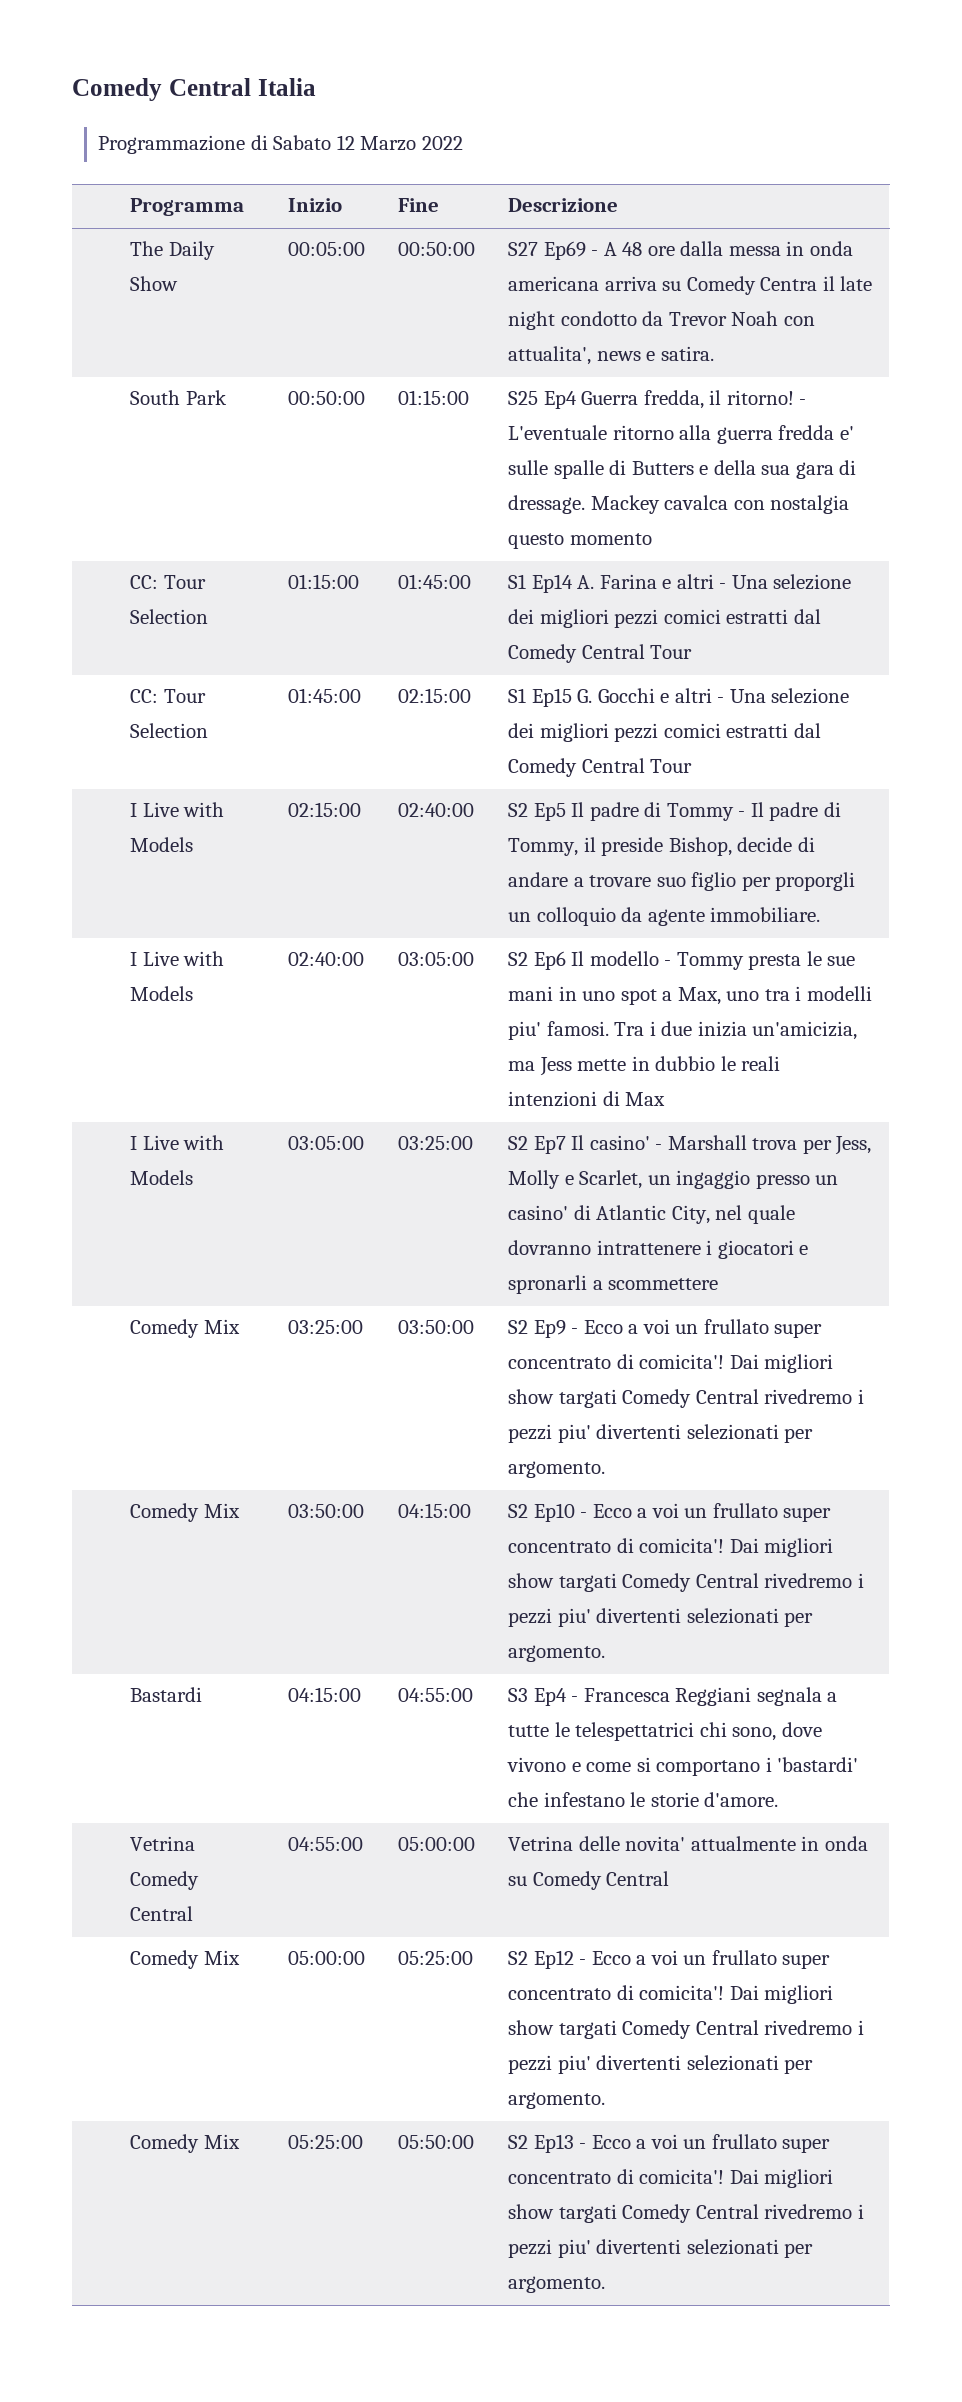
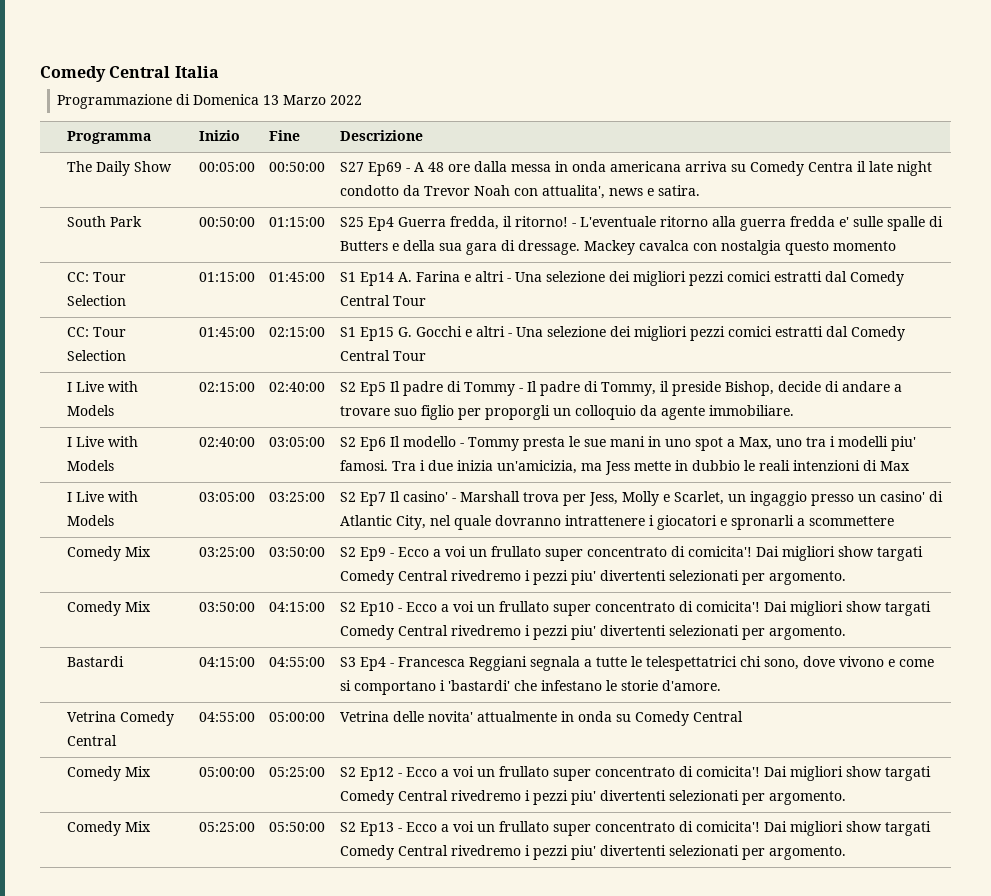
- Programmazione di Sabato 12 Marzo 2022
+ Programmazione di Domenica 13 Marzo 2022

